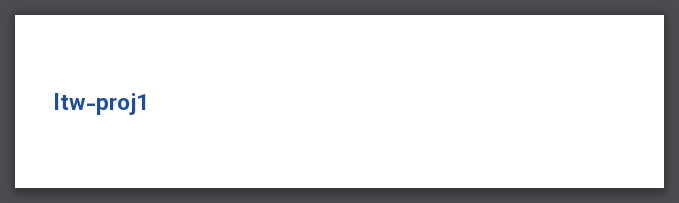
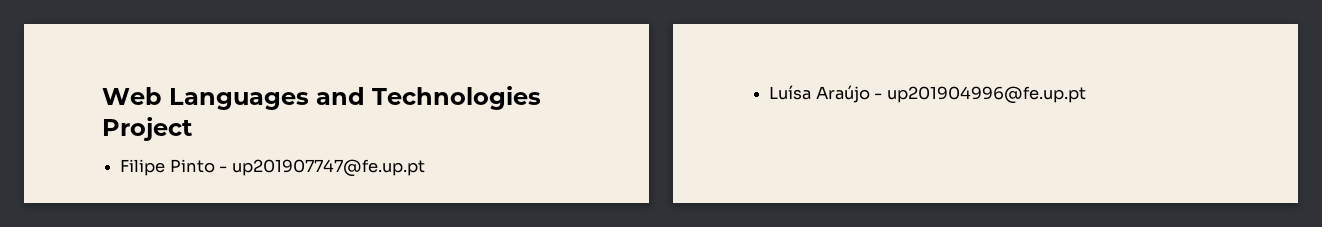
- ltw-proj1
+ Web Languages and Technologies Project
+ Filipe Pinto - up201907747@fe.up.pt
+ Luísa Araújo - up201904996@fe.up.pt

